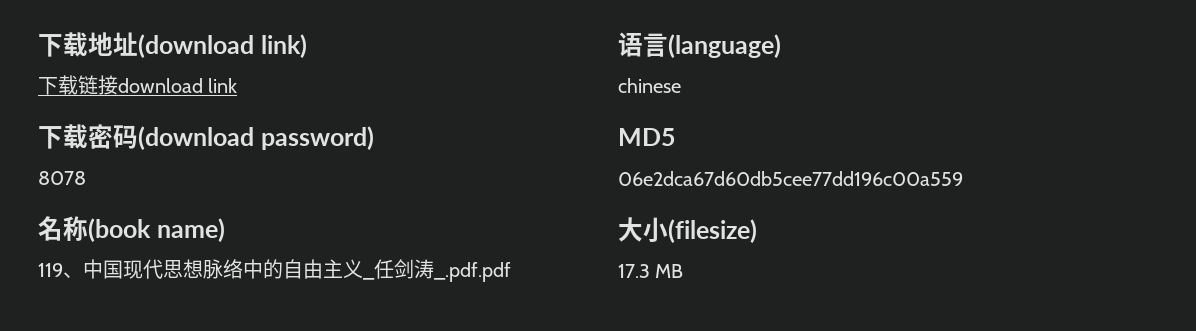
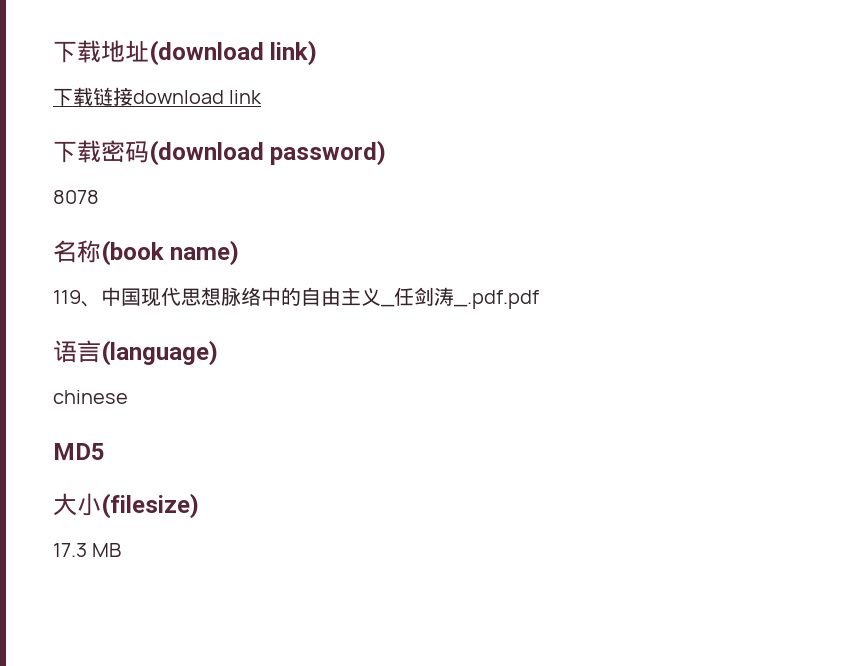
- 06e2dca67d60db5cee77dd196c00a559

